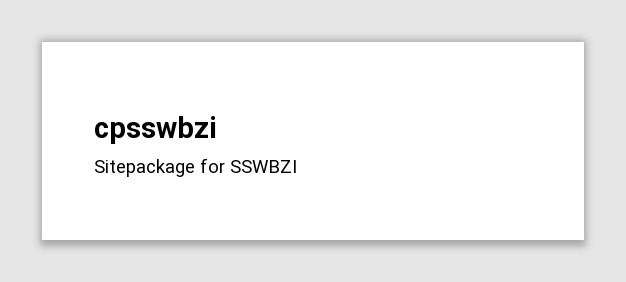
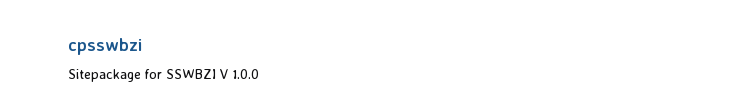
- Sitepackage for SSWBZI
+ Sitepackage for SSWBZI V 1.0.0

